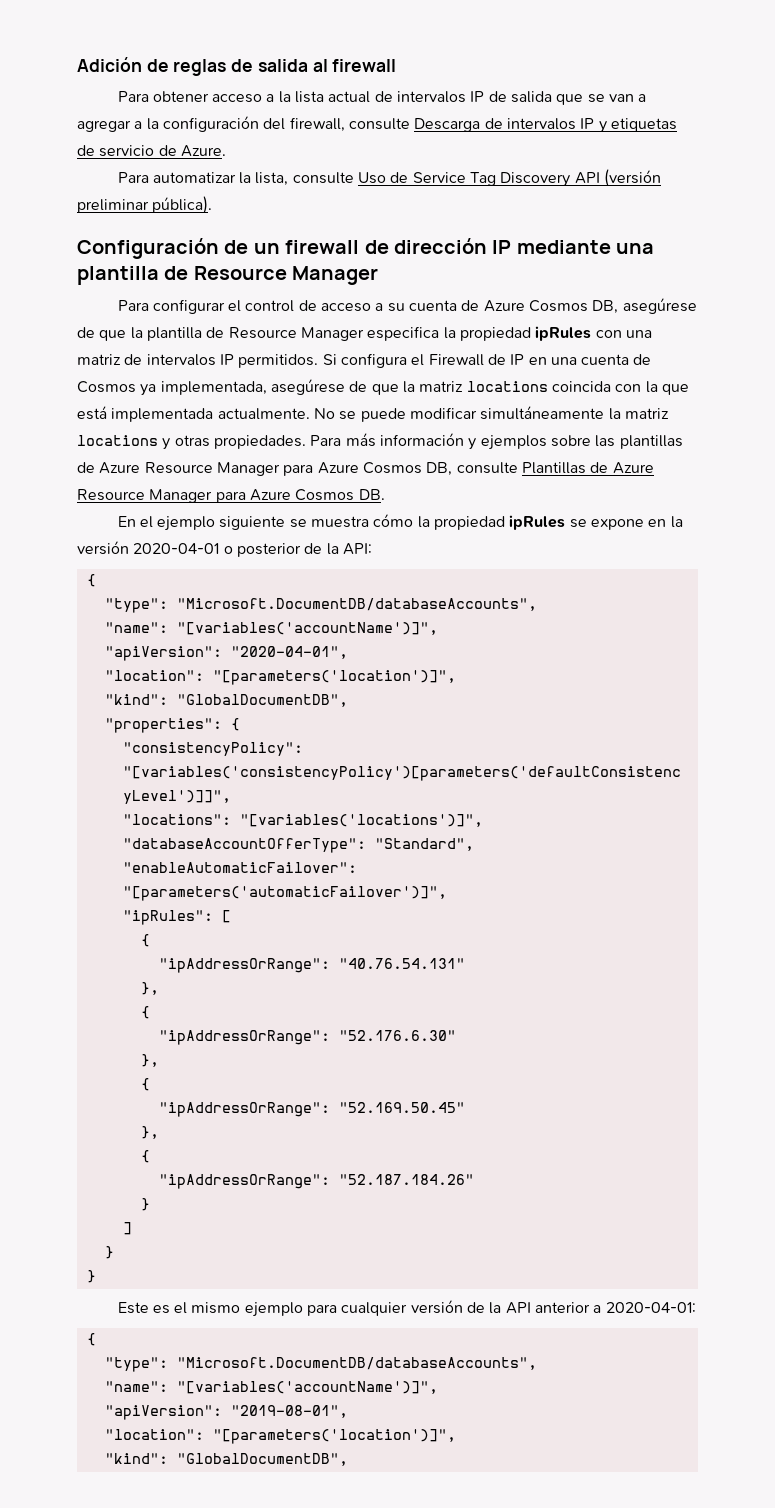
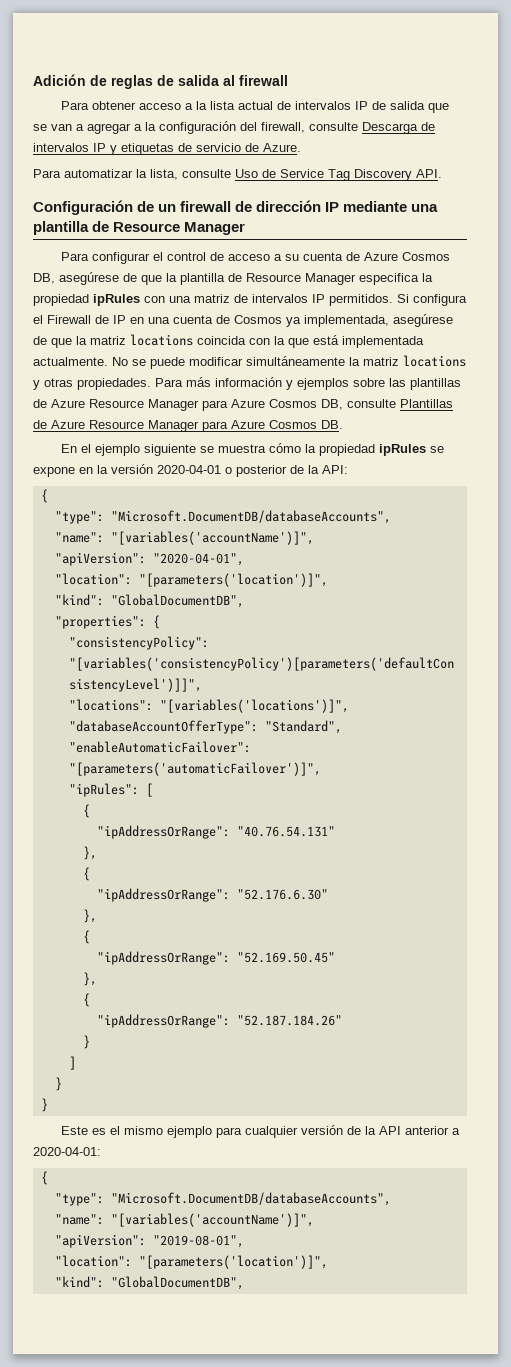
- Para automatizar la lista, consulte Uso de Service Tag Discovery API (versión preliminar pública).
+ Para automatizar la lista, consulte Uso de Service Tag Discovery API.

